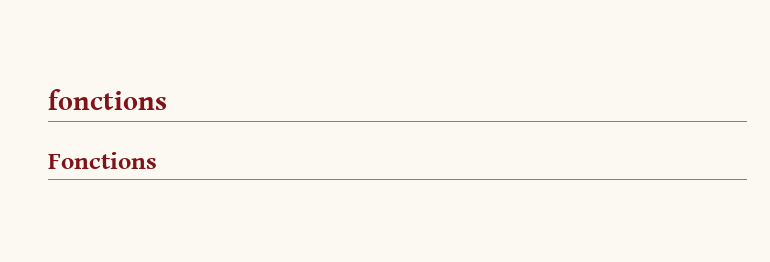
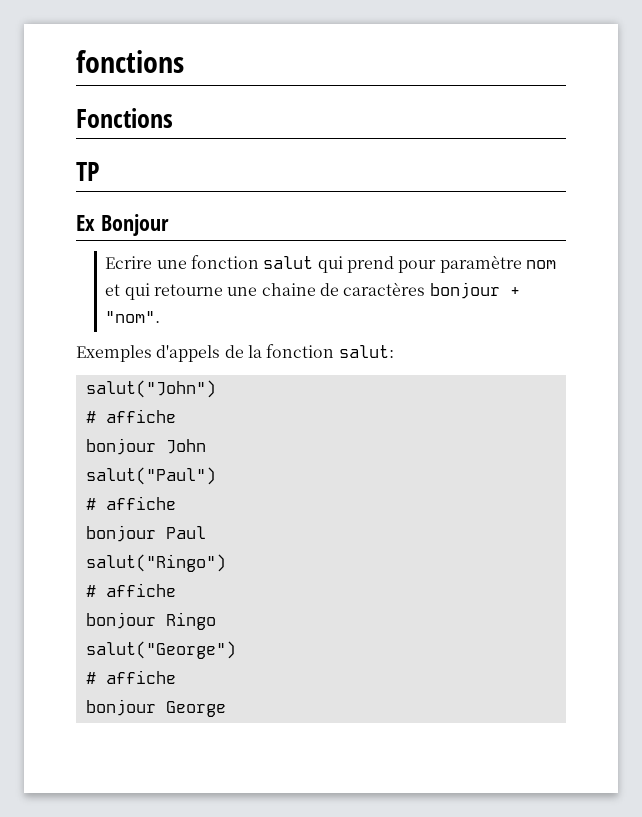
+ TP
+ Ex Bonjour
+ Ecrire une fonction salut qui prend pour paramètre nom et qui retourne une chaine de caractères bonjour + "nom".
+ Exemples d'appels de la fonction salut:
+ salut("John")
+ # affiche
+ bonjour John
+ salut("Paul")
+ # affiche
+ bonjour Paul
+ salut("Ringo")
+ # affiche
+ bonjour Ringo
+ salut("George")
+ # affiche
+ bonjour George

